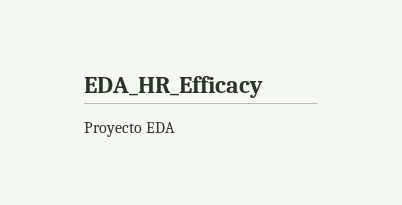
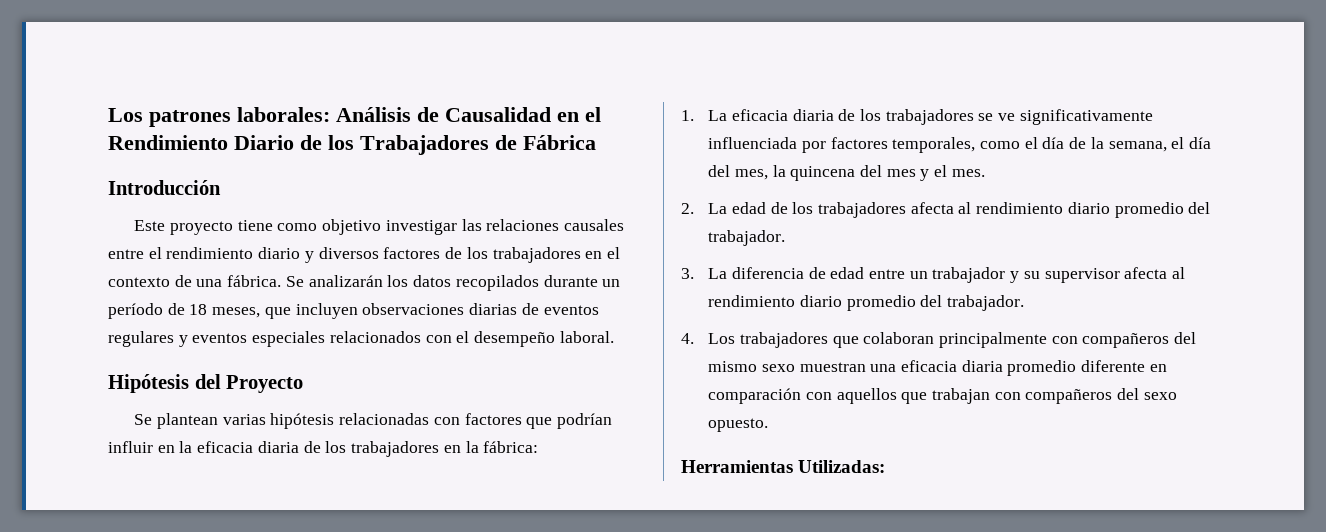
- EDA_HR_Efficacy
- Proyecto EDA
+ Los patrones laborales: Análisis de Causalidad en el Rendimiento Diario de los Trabajadores de Fábrica
+ Introducción
+ Este proyecto tiene como objetivo investigar las relaciones causales entre el rendimiento diario y diversos factores de los trabajadores en el contexto de una fábrica. Se analizarán los datos recopilados durante un período de 18 meses, que incluyen observaciones diarias de eventos regulares y eventos especiales relacionados con el desempeño laboral.
+ Hipótesis del Proyecto
+ Se plantean varias hipótesis relacionadas con factores que podrían influir en la eficacia diaria de los trabajadores en la fábrica:
+ 1. La eficacia diaria de los trabajadores se ve significativamente influenciada por factores temporales, como el día de la semana, el día del mes, la quincena del mes y el mes.
+ 2. La edad de los trabajadores afecta al rendimiento diario promedio del trabajador.
+ 3. La diferencia de edad entre un trabajador y su supervisor afecta al rendimiento diario promedio del trabajador.
+ 4. Los trabajadores que colaboran principalmente con compañeros del mismo sexo muestran una eficacia diaria promedio diferente en comparación con aquellos que trabajan con compañeros del sexo opuesto.
+ Herramientas Utilizadas:

